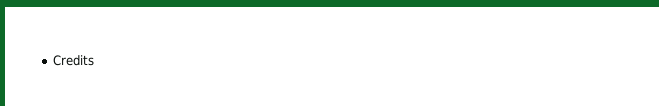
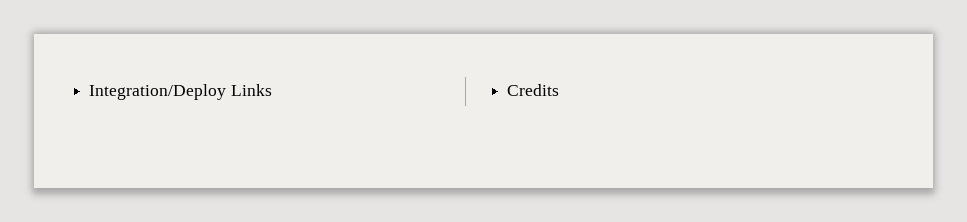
+ Integration/Deploy Links

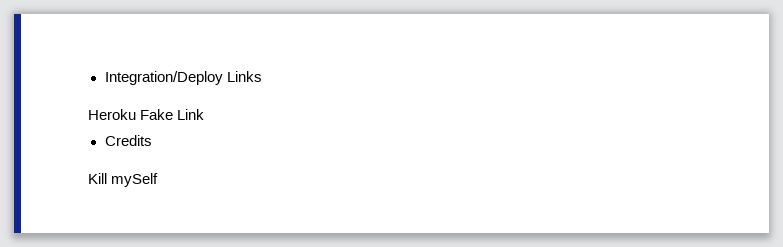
+ Heroku Fake Link
+ Kill mySelf

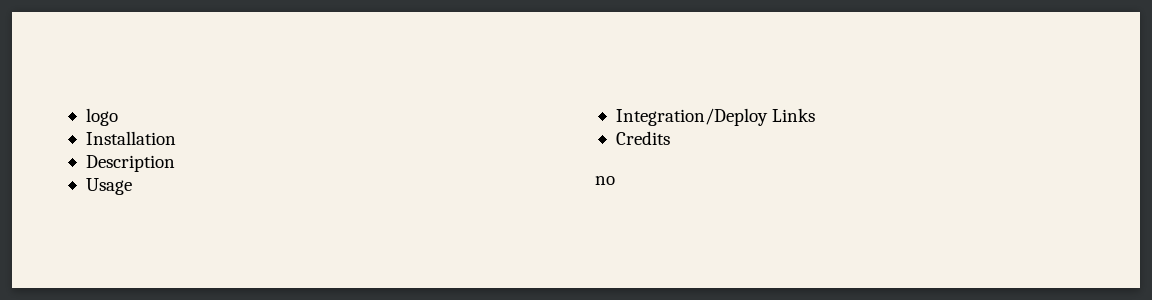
+ logo
+ Installation
+ Description
+ Usage
- Heroku Fake Link
- Kill mySelf
+ no

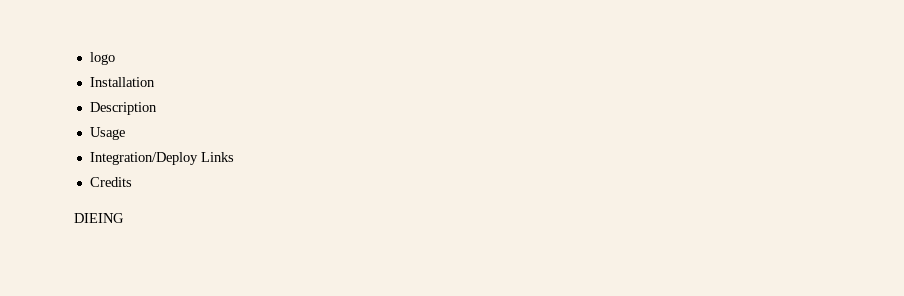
- no
+ DIEING

